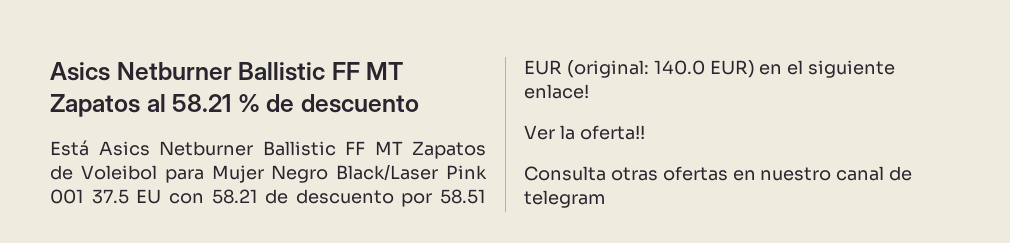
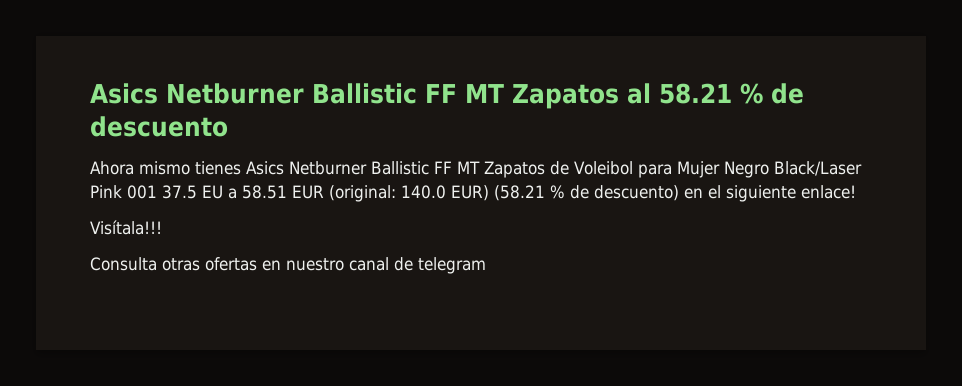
- Está Asics Netburner Ballistic FF MT Zapatos de Voleibol para Mujer Negro Black/Laser Pink 001 37.5 EU con 58.21 de descuento por 58.51 EUR (original: 140.0 EUR) en el siguiente enlace!
+ Ahora mismo tienes Asics Netburner Ballistic FF MT Zapatos de Voleibol para Mujer Negro Black/Laser Pink 001 37.5 EU a 58.51 EUR (original: 140.0 EUR) (58.21 % de descuento) en el siguiente enlace!
- Ver la oferta!!
+ Visítala!!!

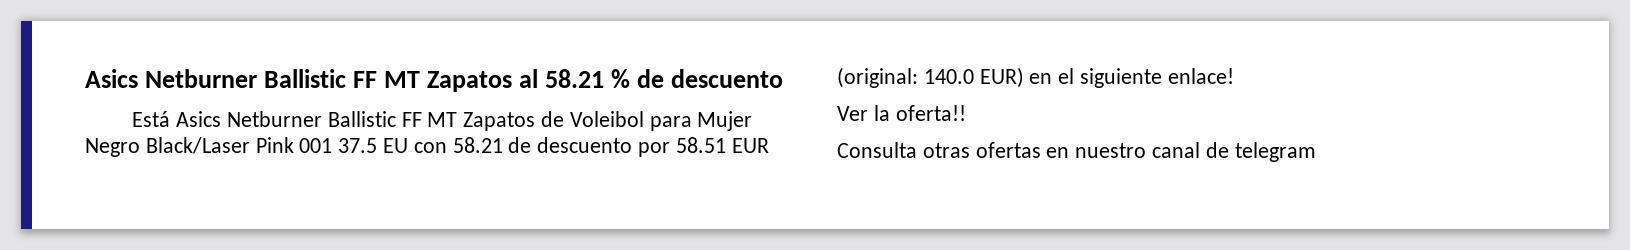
- Ahora mismo tienes Asics Netburner Ballistic FF MT Zapatos de Voleibol para Mujer Negro Black/Laser Pink 001 37.5 EU a 58.51 EUR (original: 140.0 EUR) (58.21 % de descuento) en el siguiente enlace!
+ Está Asics Netburner Ballistic FF MT Zapatos de Voleibol para Mujer Negro Black/Laser Pink 001 37.5 EU con 58.21 de descuento por 58.51 EUR (original: 140.0 EUR) en el siguiente enlace!
- Visítala!!!
+ Ver la oferta!!

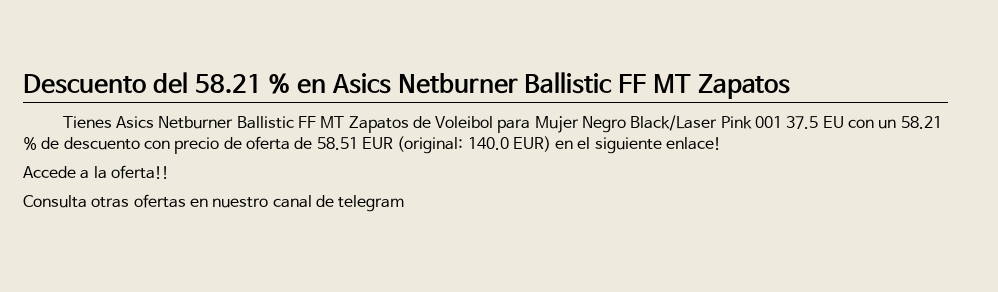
- Asics Netburner Ballistic FF MT Zapatos al 58.21 % de descuento
- Está Asics Netburner Ballistic FF MT Zapatos de Voleibol para Mujer Negro Black/Laser Pink 001 37.5 EU con 58.21 de descuento por 58.51 EUR (original: 140.0 EUR) en el siguiente enlace!
+ Descuento del 58.21 % en Asics Netburner Ballistic FF MT Zapatos
+ Tienes Asics Netburner Ballistic FF MT Zapatos de Voleibol para Mujer Negro Black/Laser Pink 001 37.5 EU con un 58.21 % de descuento con precio de oferta de 58.51 EUR (original: 140.0 EUR) en el siguiente enlace!
- Ver la oferta!!
+ Accede a la oferta!!

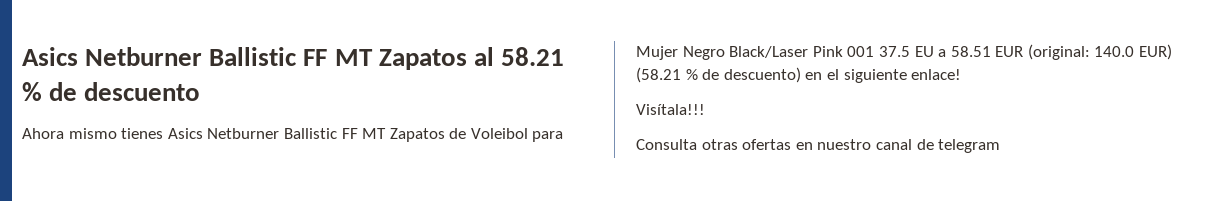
- Descuento del 58.21 % en Asics Netburner Ballistic FF MT Zapatos
- Tienes Asics Netburner Ballistic FF MT Zapatos de Voleibol para Mujer Negro Black/Laser Pink 001 37.5 EU con un 58.21 % de descuento con precio de oferta de 58.51 EUR (original: 140.0 EUR) en el siguiente enlace!
+ Asics Netburner Ballistic FF MT Zapatos al 58.21 % de descuento
+ Ahora mismo tienes Asics Netburner Ballistic FF MT Zapatos de Voleibol para Mujer Negro Black/Laser Pink 001 37.5 EU a 58.51 EUR (original: 140.0 EUR) (58.21 % de descuento) en el siguiente enlace!
- Accede a la oferta!!
+ Visítala!!!

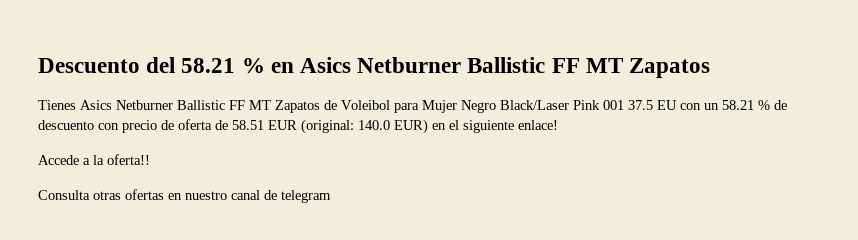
- Asics Netburner Ballistic FF MT Zapatos al 58.21 % de descuento
- Ahora mismo tienes Asics Netburner Ballistic FF MT Zapatos de Voleibol para Mujer Negro Black/Laser Pink 001 37.5 EU a 58.51 EUR (original: 140.0 EUR) (58.21 % de descuento) en el siguiente enlace!
+ Descuento del 58.21 % en Asics Netburner Ballistic FF MT Zapatos
+ Tienes Asics Netburner Ballistic FF MT Zapatos de Voleibol para Mujer Negro Black/Laser Pink 001 37.5 EU con un 58.21 % de descuento con precio de oferta de 58.51 EUR (original: 140.0 EUR) en el siguiente enlace!
- Visítala!!!
+ Accede a la oferta!!

